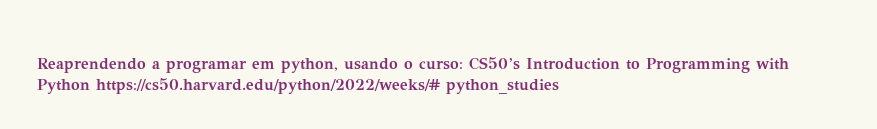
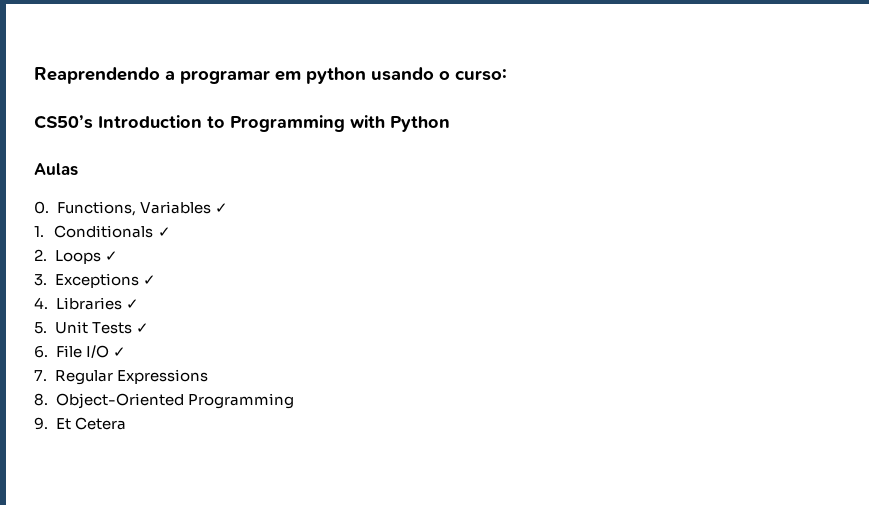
- Reaprendendo a programar em python, usando o curso: CS50’s Introduction to Programming with Python https://cs50.harvard.edu/python/2022/weeks/# python_studies
+ Reaprendendo a programar em python usando o curso:
+ CS50’s Introduction to Programming with Python
+ Aulas
+ 0. Functions, Variables ✓
+ 1. Conditionals ✓
+ 2. Loops ✓
+ 3. Exceptions ✓
+ 4. Libraries ✓
+ 5. Unit Tests ✓
+ 6. File I/O ✓
+ 7. Regular Expressions
+ 8. Object-Oriented Programming
+ 9. Et Cetera

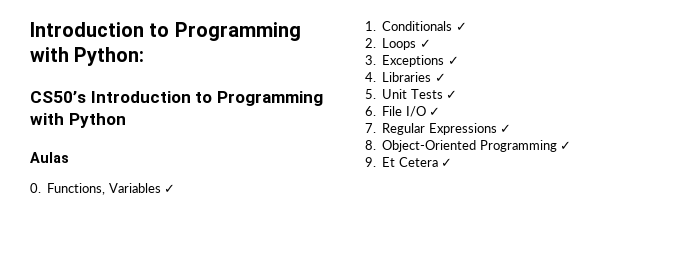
- Reaprendendo a programar em python usando o curso:
+ Introduction to Programming with Python:
- 7. Regular Expressions
+ 7. Regular Expressions ✓
- 8. Object-Oriented Programming
+ 8. Object-Oriented Programming ✓
- 9. Et Cetera
+ 9. Et Cetera ✓

